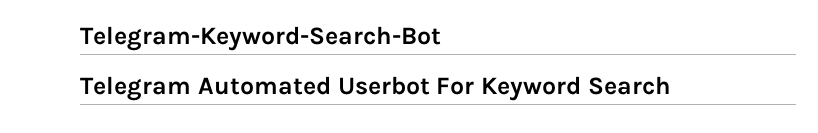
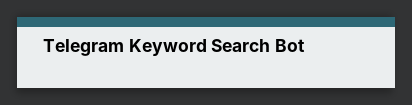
- Telegram-Keyword-Search-Bot
- Telegram Automated Userbot For Keyword Search
+ Telegram Keyword Search Bot

